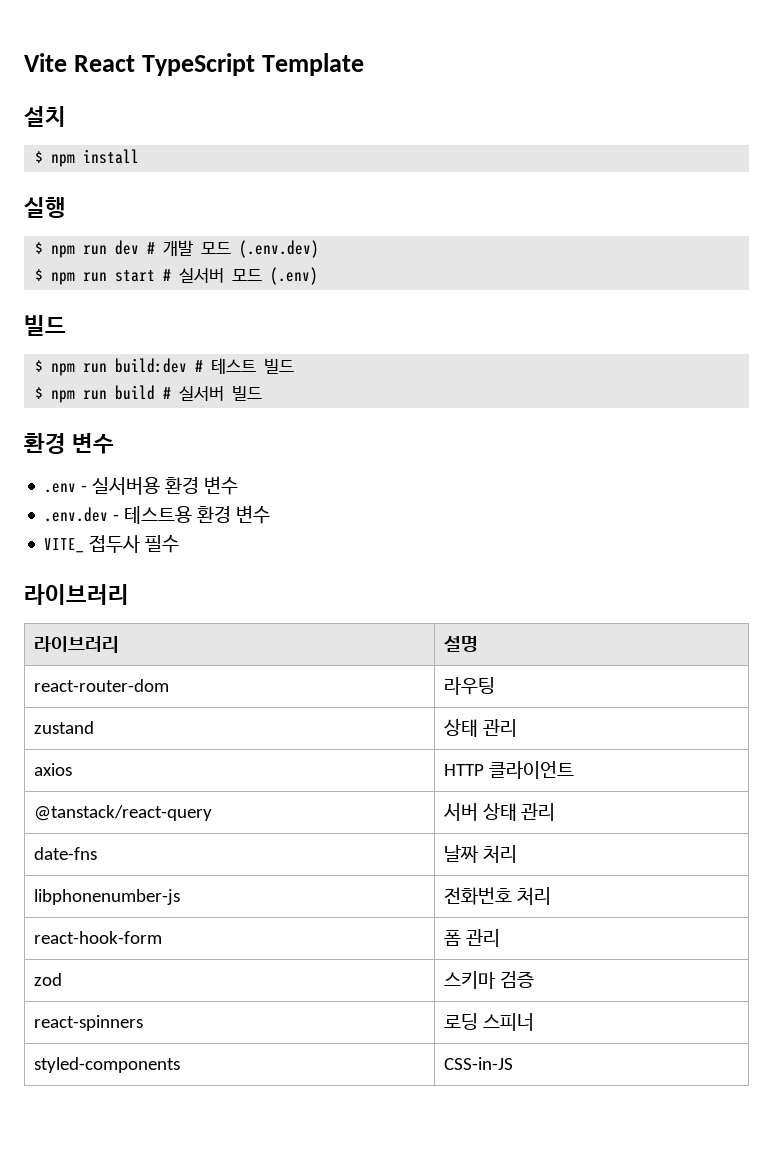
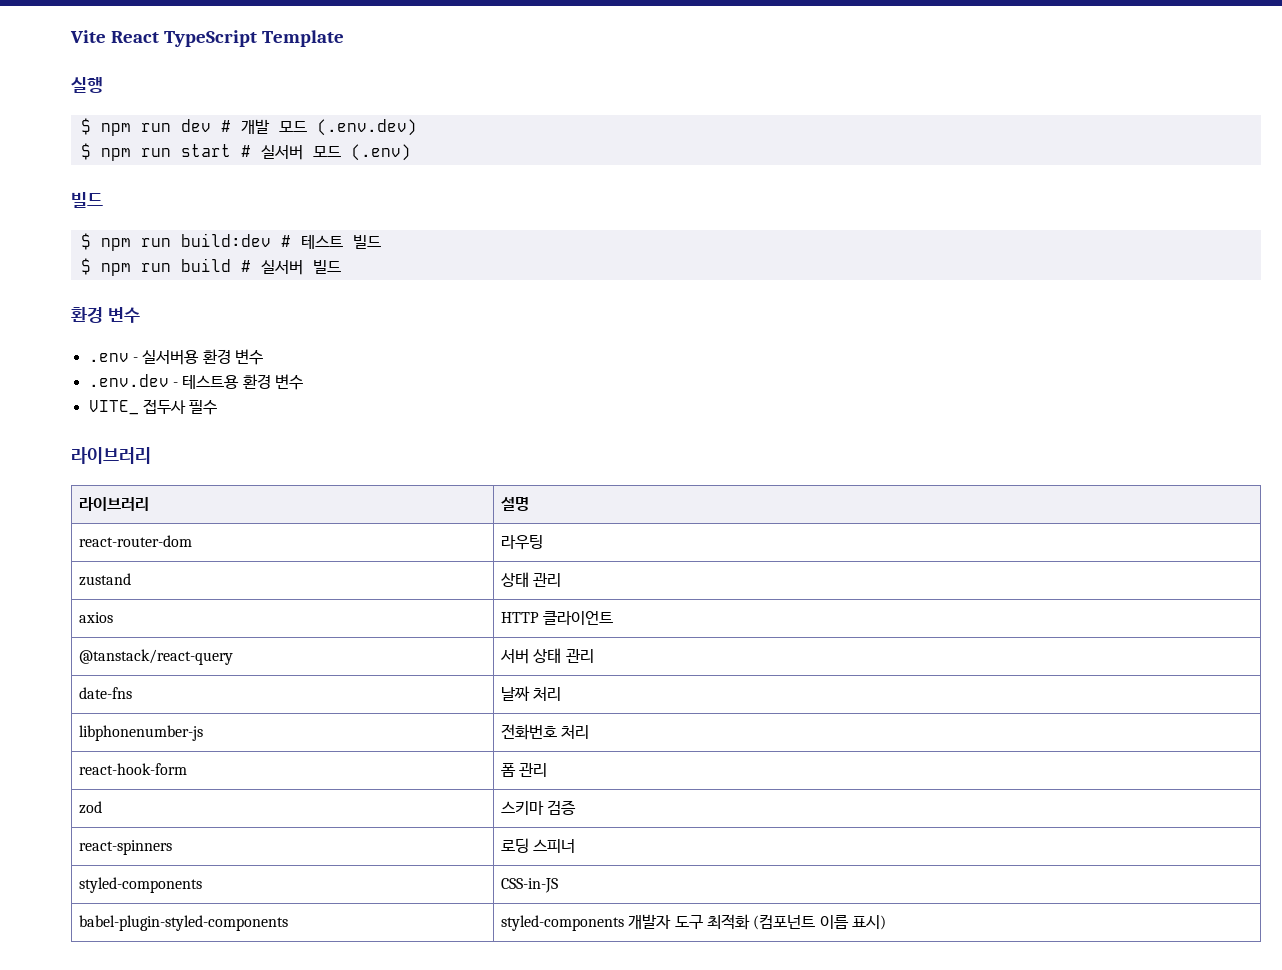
- 설치
- $ npm install
+ babel-plugin-styled-components | styled-components 개발자 도구 최적화 (컴포넌트 이름 표시)

